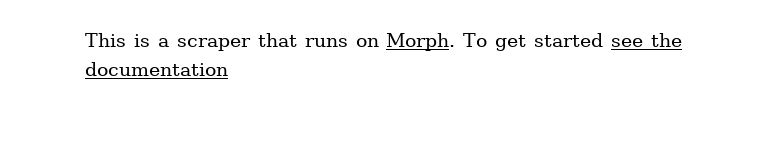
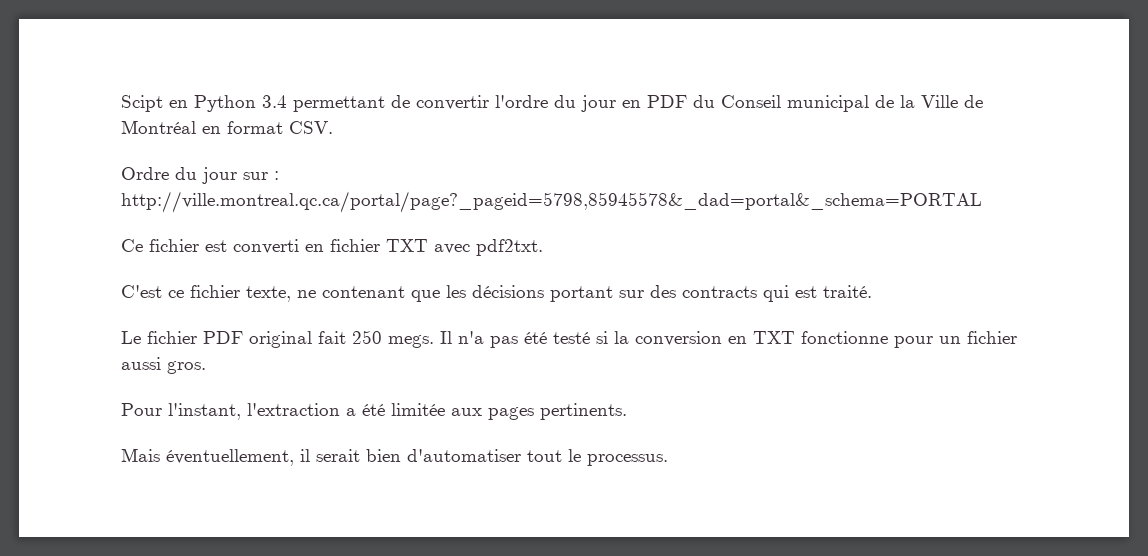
- This is a scraper that runs on Morph. To get started see the documentation
+ Scipt en Python 3.4 permettant de convertir l'ordre du jour en PDF du Conseil municipal de la Ville de Montréal en format CSV.
+ Ordre du jour sur : http://ville.montreal.qc.ca/portal/page?_pageid=5798,85945578&_dad=portal&_schema=PORTAL
+ Ce fichier est converti en fichier TXT avec pdf2txt.
+ C'est ce fichier texte, ne contenant que les décisions portant sur des contracts qui est traité.
+ Le fichier PDF original fait 250 megs. Il n'a pas été testé si la conversion en TXT fonctionne pour un fichier aussi gros.
+ Pour l'instant, l'extraction a été limitée aux pages pertinents.
+ Mais éventuellement, il serait bien d'automatiser tout le processus.

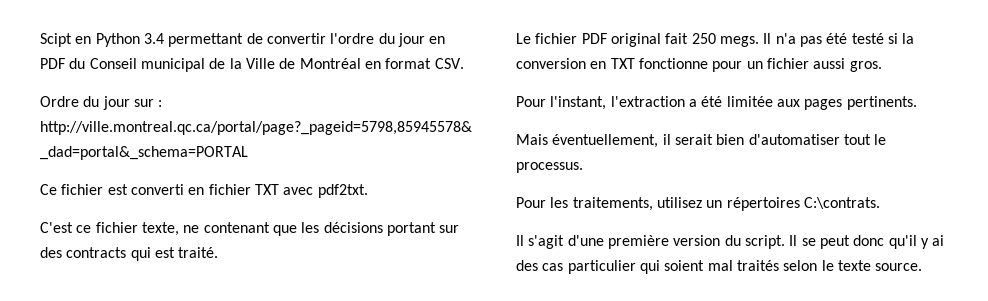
+ Pour les traitements, utilisez un répertoires C:\contrats.
+ Il s'agit d'une première version du script. Il se peut donc qu'il y ai des cas particulier qui soient mal traités selon le texte source.

